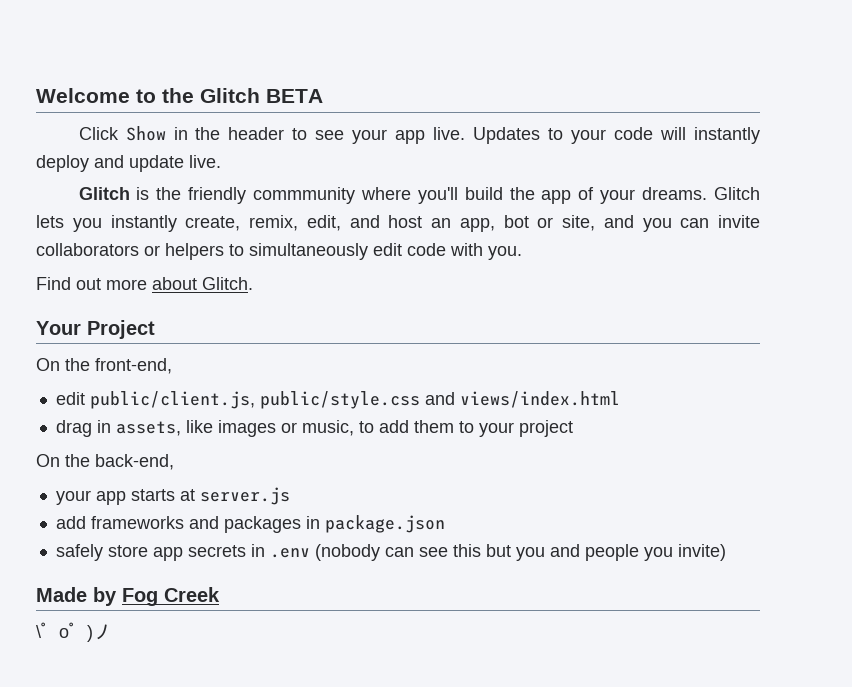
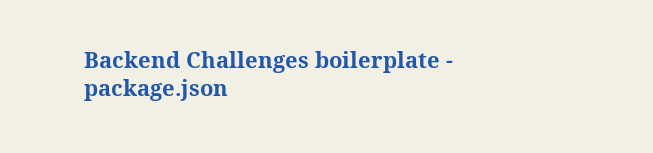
- Welcome to the Glitch BETA
- Click Show in the header to see your app live. Updates to your code will instantly deploy and update live.
- Glitch is the friendly commmunity where you'll build the app of your dreams. Glitch lets you instantly create, remix, edit, and host an app, bot or site, and you can invite collaborators or helpers to simultaneously edit code with you.
- Find out more about Glitch.
- Your Project
- On the front-end,
- edit public/client.js, public/style.css and views/index.html
- drag in assets, like images or music, to add them to your project
- On the back-end,
- your app starts at server.js
- add frameworks and packages in package.json
- safely store app secrets in .env (nobody can see this but you and people you invite)
- Made by Fog Creek
- \゜o゜)ノ
+ Backend Challenges boilerplate - package.json

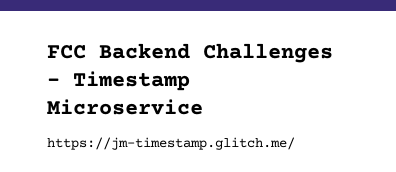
- Backend Challenges boilerplate - package.json
+ FCC Backend Challenges - Timestamp Microservice
+ https://jm-timestamp.glitch.me/

